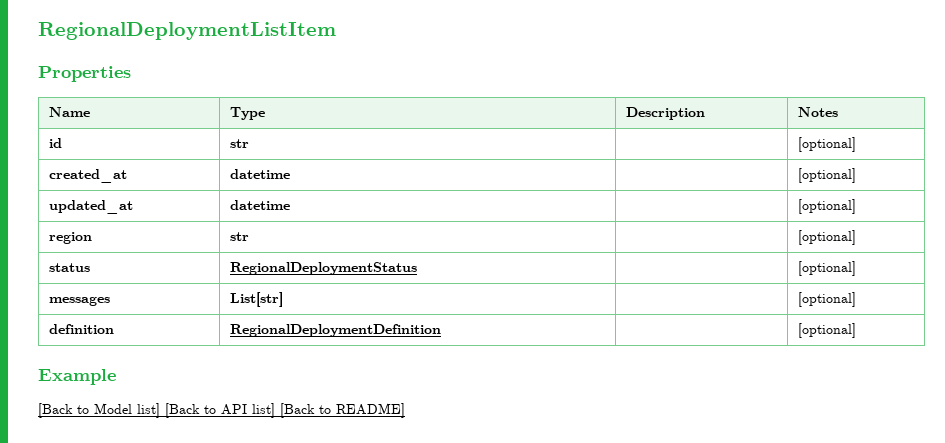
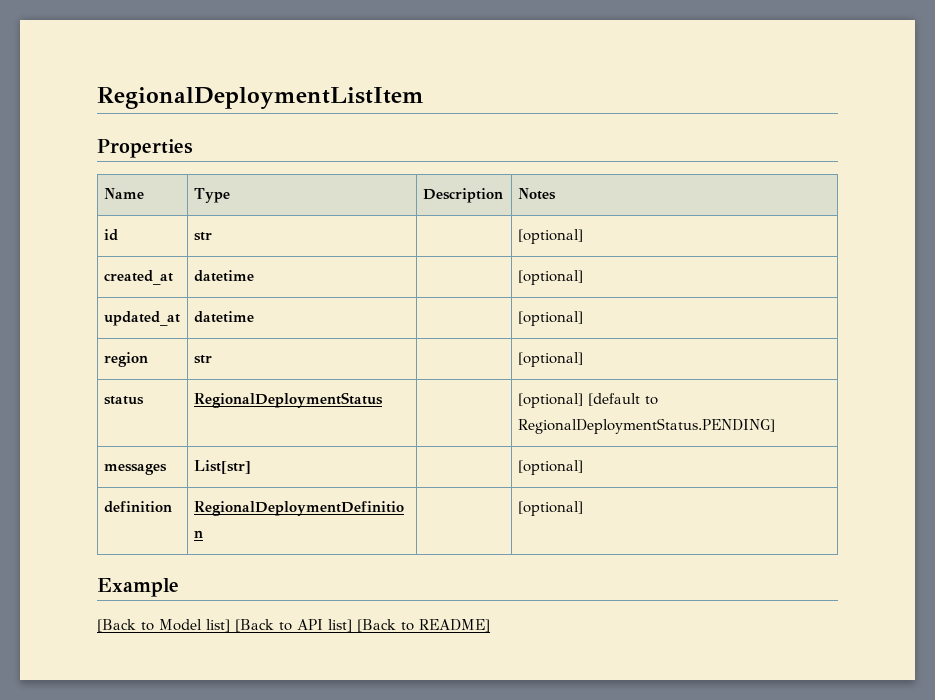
- status | RegionalDeploymentStatus | | [optional]
+ status | RegionalDeploymentStatus | | [optional] [default to RegionalDeploymentStatus.PENDING]

